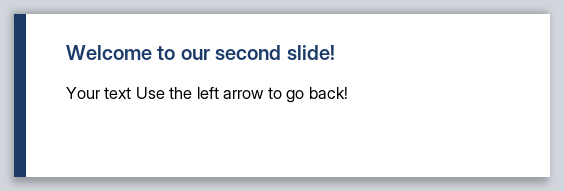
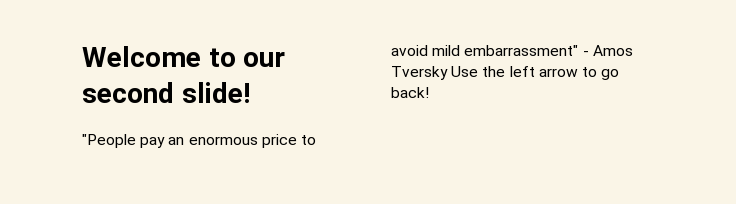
- Your text Use the left arrow to go back!
+ "People pay an enormous price to avoid mild embarrassment" - Amos Tversky Use the left arrow to go back!

